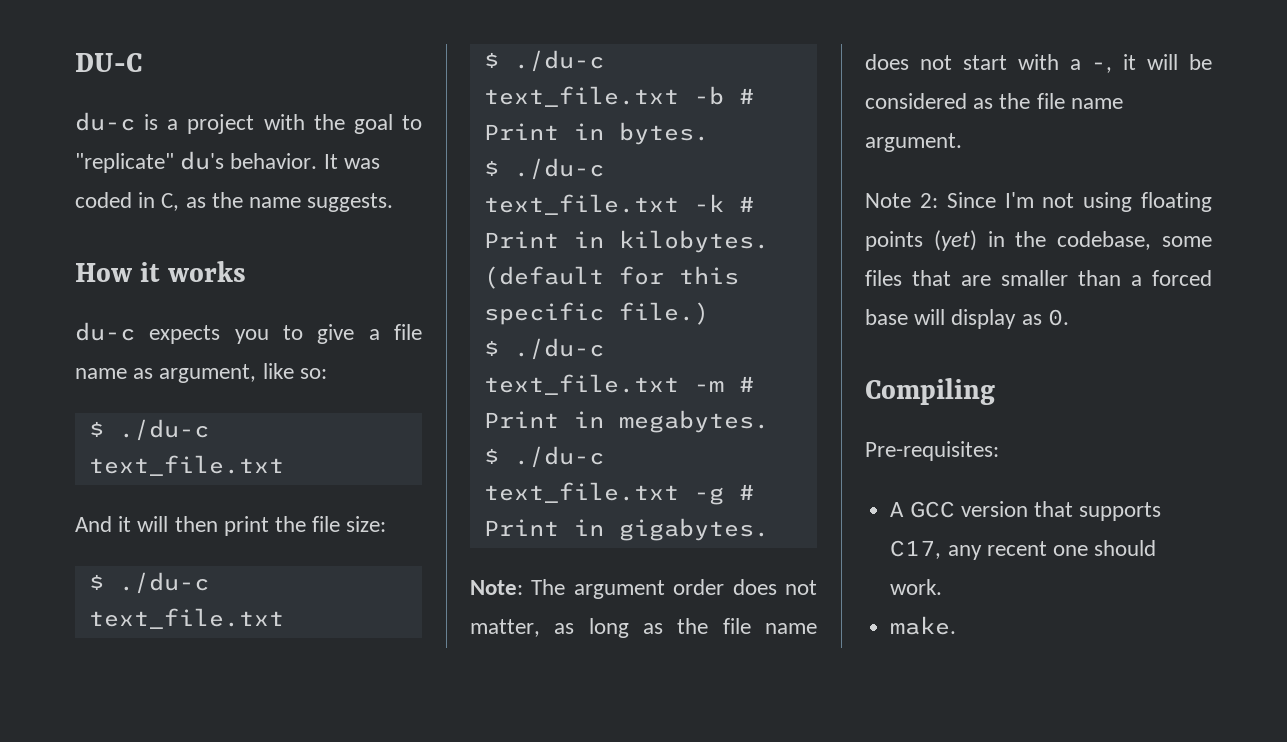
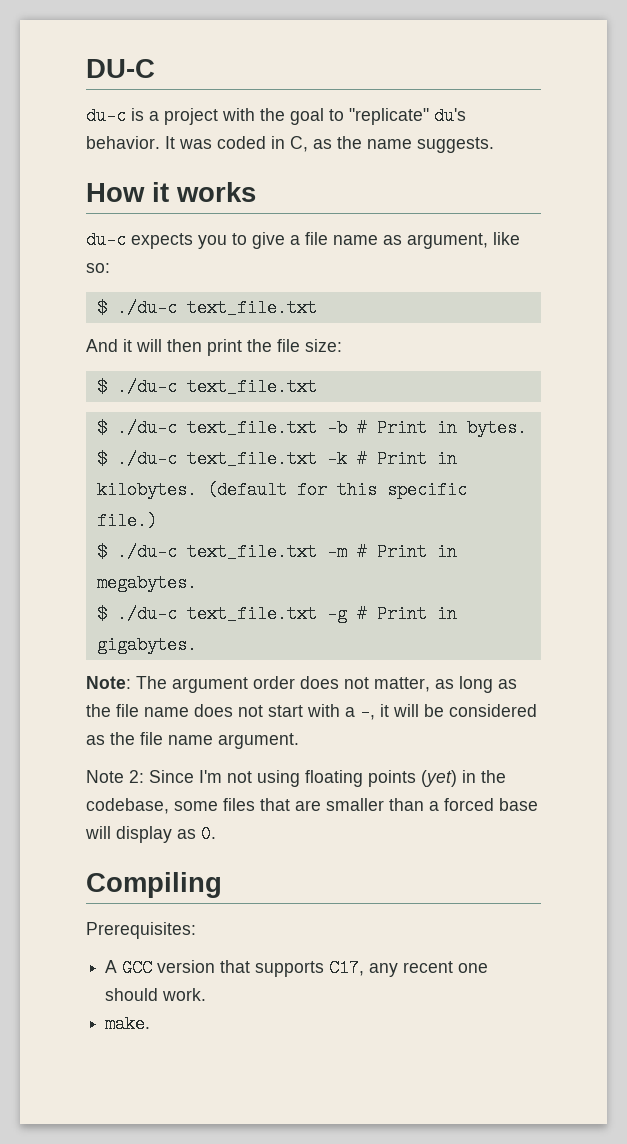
- Pre-requisites:
+ Prerequisites:

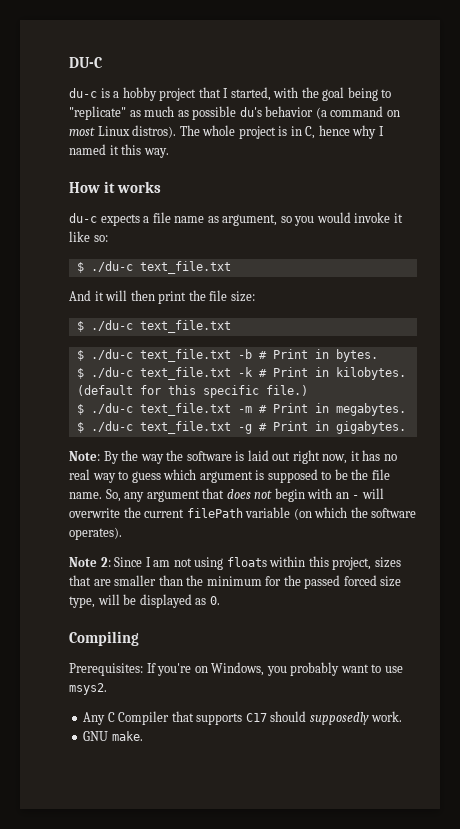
- du-c is a project with the goal to "replicate" du's behavior. It was coded in C, as the name suggests.
+ du-c is a hobby project that I started, with the goal being to "replicate" as much as possible du's behavior (a command on most Linux distros). The whole project is in C, hence why I named it this way.
- du-c expects you to give a file name as argument, like so:
+ du-c expects a file name as argument, so you would invoke it like so:
- Note: The argument order does not matter, as long as the file name does not start with a -, it will be considered as the file name argument.
- Note 2: Since I'm not using floating points (yet) in the codebase, some files that are smaller than a forced base will display as 0.
+ Note: By the way the software is laid out right now, it has no real way to guess which argument is supposed to be the file name. So, any argument that does not begin with an - will overwrite the current filePath variable (on which the software operates).
+ Note 2: Since I am not using floats within this project, sizes that are smaller than the minimum for the passed forced size type, will be displayed as 0.
  Compiling
- Prerequisites:
- A GCC version that supports C17, any recent one should work.
+ Prerequisites: If you're on Windows, you probably want to use msys2.
+ Any C Compiler that supports C17 should supposedly work.
- make.
+ GNU make.

